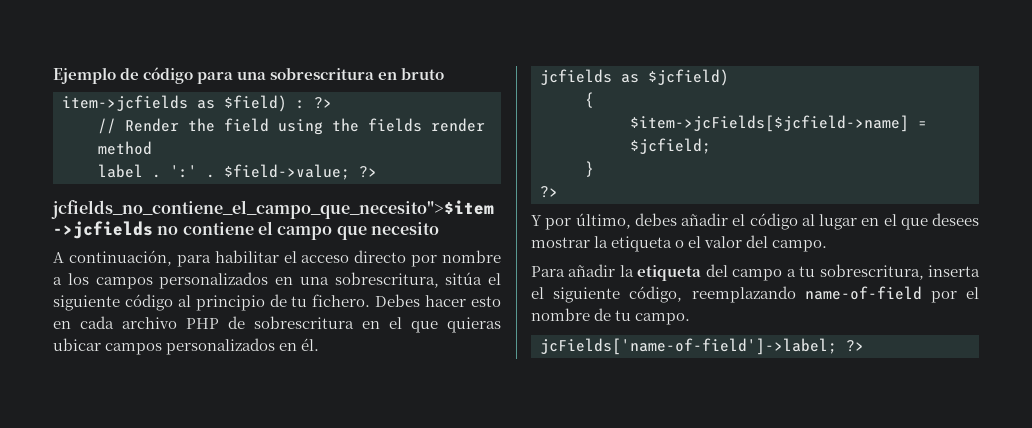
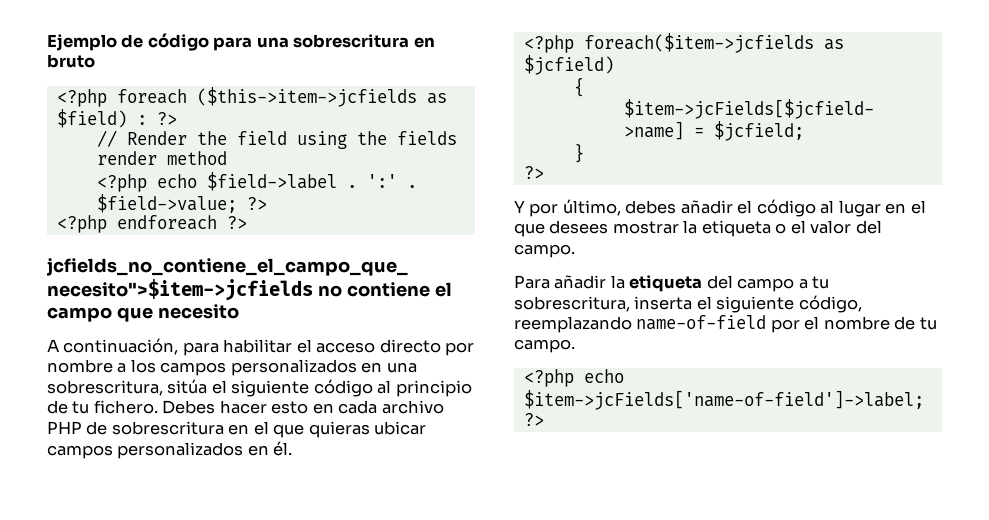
- item->jcfields as $field) : ?>
+ <?php foreach ($this->item->jcfields as $field) : ?>
- label .
+ <?php echo $field->label .
+ <?php endforeach ?>
- jcfields as $jcfield)
+ <?php foreach($item->jcfields as $jcfield)
- jcFields['name-of-field']->label; ?>
+ <?php echo $item->jcFields['name-of-field']->label; ?>

